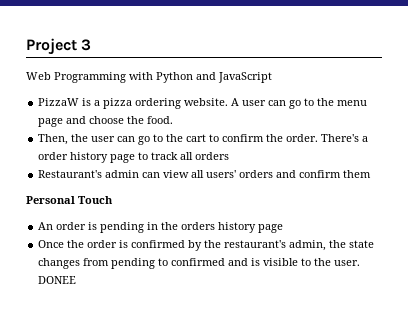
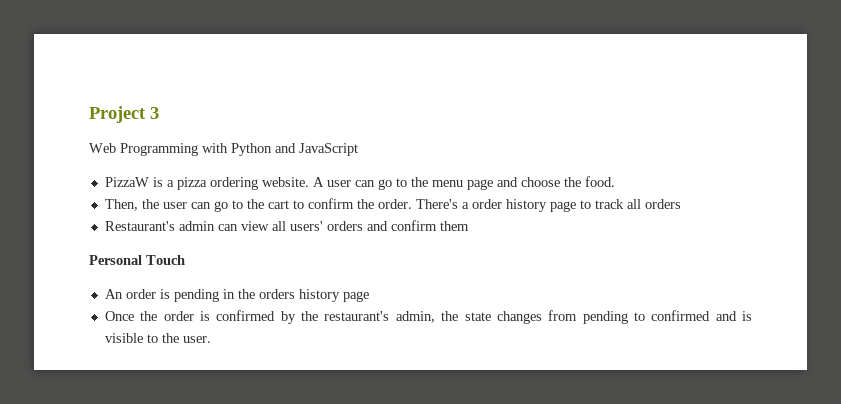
- DONEE

